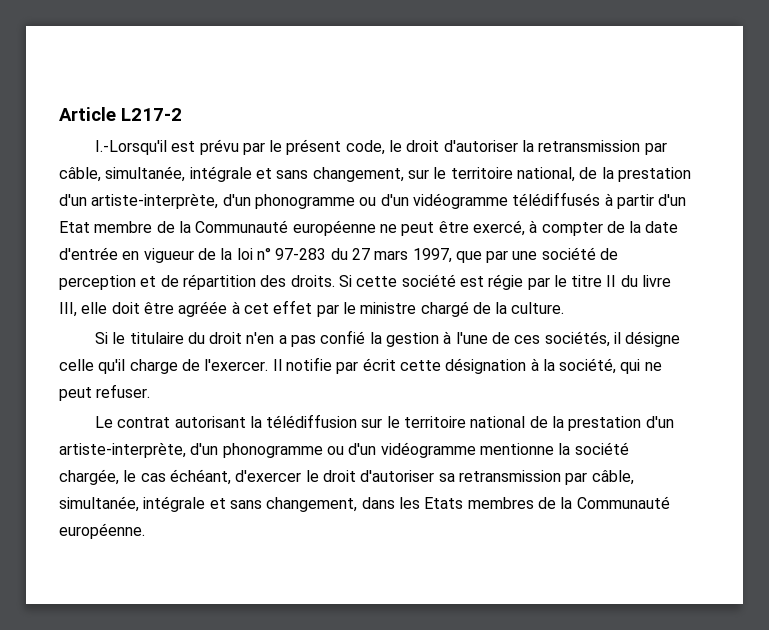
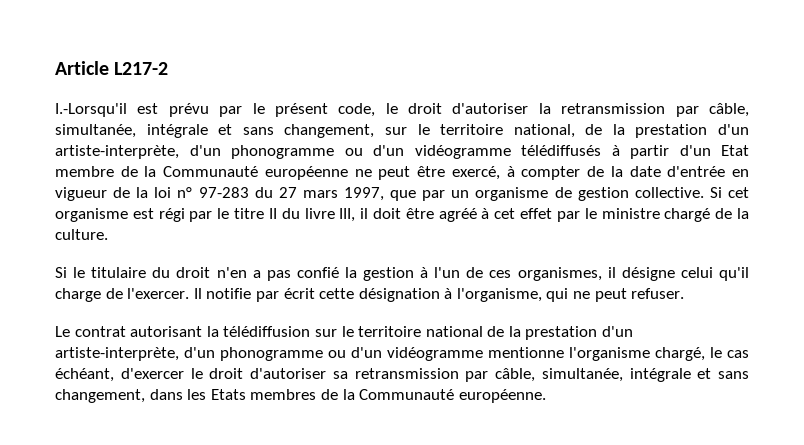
- I.-Lorsqu'il est prévu par le présent code, le droit d'autoriser la retransmission par câble, simultanée, intégrale et sans changement, sur le territoire national, de la prestation d'un artiste-interprète, d'un phonogramme ou d'un vidéogramme télédiffusés à partir d'un Etat membre de la Communauté européenne ne peut être exercé, à compter de la date d'entrée en vigueur de la loi n° 97-283 du 27 mars 1997, que par une société de perception et de répartition des droits. Si cette société est régie par le titre II du livre III, elle doit être agréée à cet effet par le ministre chargé de la culture.
+ I.-Lorsqu'il est prévu par le présent code, le droit d'autoriser la retransmission par câble, simultanée, intégrale et sans changement, sur le territoire national, de la prestation d'un artiste-interprète, d'un phonogramme ou d'un vidéogramme télédiffusés à partir d'un Etat membre de la Communauté européenne ne peut être exercé, à compter de la date d'entrée en vigueur de la loi n° 97-283 du 27 mars 1997, que par un organisme de gestion collective. Si cet organisme est régi par le titre II du livre III, il doit être agréé à cet effet par le ministre chargé de la culture.
- Si le titulaire du droit n'en a pas confié la gestion à l'une de ces sociétés, il désigne celle qu'il charge de l'exercer.
+ Si le titulaire du droit n'en a pas confié la gestion à l'un de ces organismes, il désigne celui qu'il charge de l'exercer.
- Il notifie par écrit cette désignation à la société, qui ne peut refuser.
+ Il notifie par écrit cette désignation à l'organisme, qui ne peut refuser.
- Le contrat autorisant la télédiffusion sur le territoire national de la prestation d'un artiste-interprète, d'un phonogramme ou d'un vidéogramme mentionne la société chargée, le cas échéant, d'exercer le droit d'autoriser sa retransmission par câble, simultanée, intégrale et sans changement, dans les Etats membres de la Communauté européenne.
+ Le contrat autorisant la télédiffusion sur le territoire national de la prestation d'un artiste-interprète, d'un phonogramme ou d'un vidéogramme mentionne l'organisme chargé, le cas échéant, d'exercer le droit d'autoriser sa retransmission par câble, simultanée, intégrale et sans changement, dans les Etats membres de la Communauté européenne.

